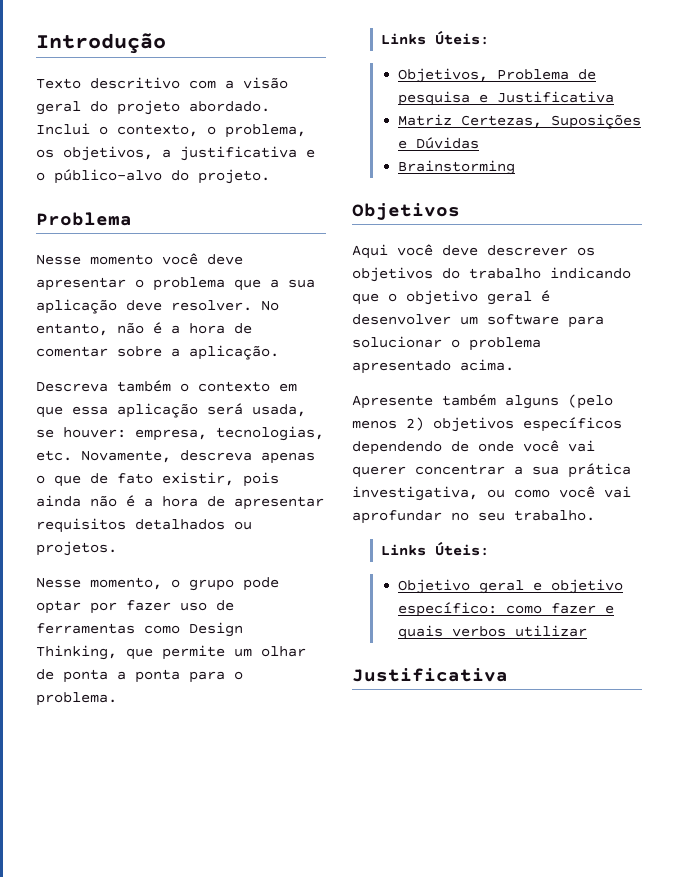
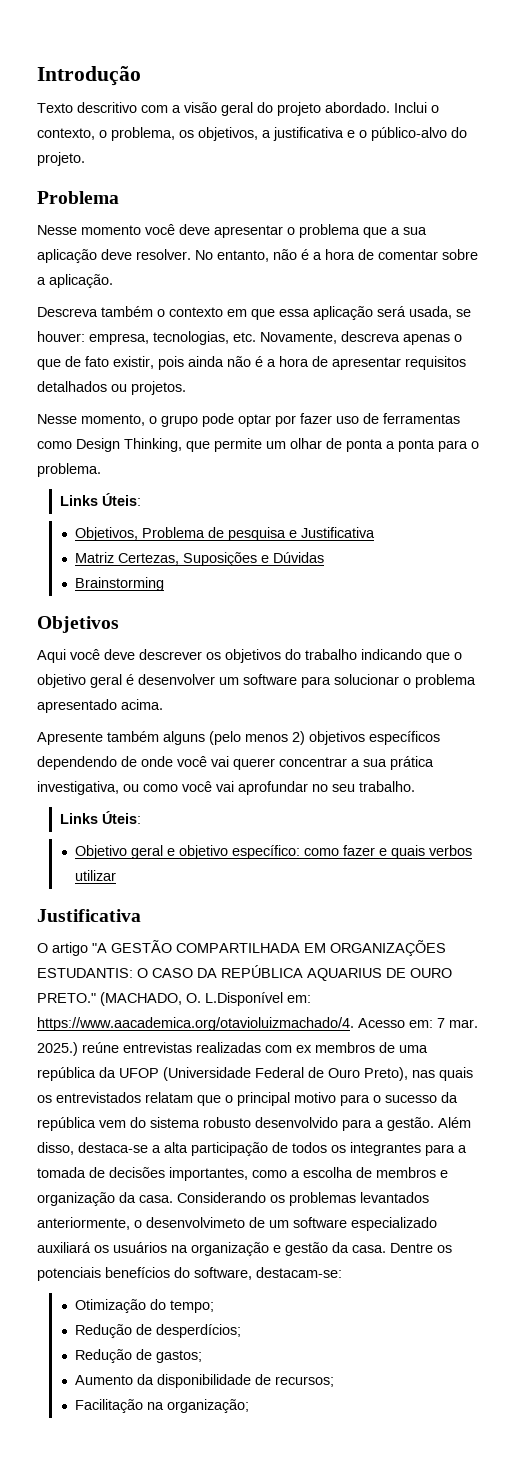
+ O artigo "A GESTÃO COMPARTILHADA EM ORGANIZAÇÕES ESTUDANTIS: O CASO DA REPÚBLICA AQUARIUS DE OURO PRETO." (MACHADO, O. L.Disponível em: https://www.aacademica.org/otavioluizmachado/4. Acesso em: 7 mar. 2025.) reúne entrevistas realizadas com ex membros de uma república da UFOP (Universidade Federal de Ouro Preto), nas quais os entrevistados relatam que o principal motivo para o sucesso da república vem do sistema robusto desenvolvido para a gestão. Além disso, destaca-se a alta participação de todos os integrantes para a tomada de decisões importantes, como a escolha de membros e organização da casa. Considerando os problemas levantados anteriormente, o desenvolvimeto de um software especializado auxiliará os usuários na organização e gestão da casa. Dentre os potenciais benefícios do software, destacam-se:
+ Otimização do tempo;
+ Redução de desperdícios;
+ Redução de gastos;
+ Aumento da disponibilidade de recursos;
+ Facilitação na organização;

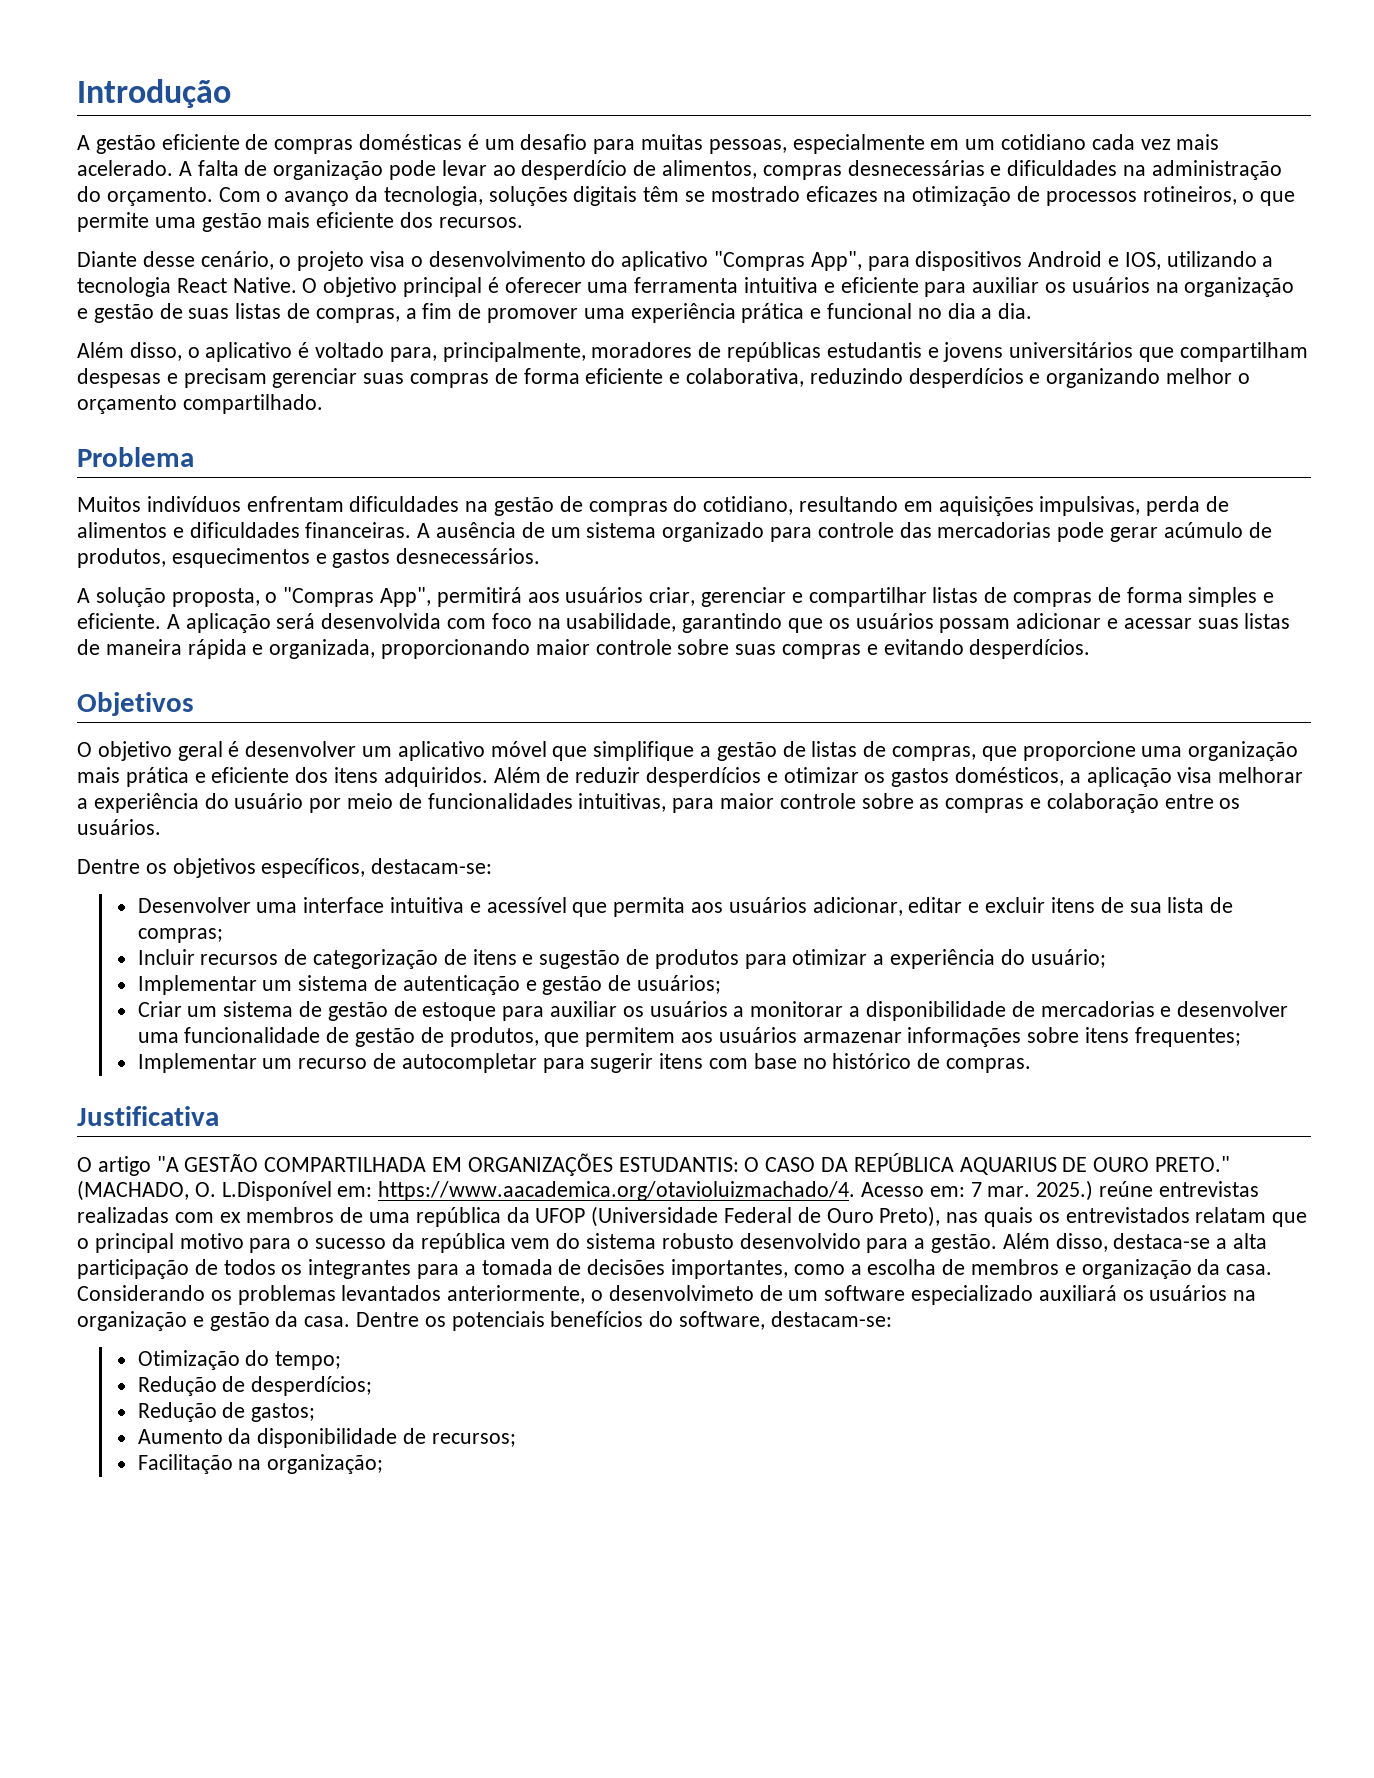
- Texto descritivo com a visão geral do projeto abordado. Inclui o contexto, o problema, os objetivos, a justificativa e o público-alvo do projeto.
+ A gestão eficiente de compras domésticas é um desafio para muitas pessoas, especialmente em um cotidiano cada vez mais acelerado. A falta de organização pode levar ao desperdício de alimentos, compras desnecessárias e dificuldades na administração do orçamento. Com o avanço da tecnologia, soluções digitais têm se mostrado eficazes na otimização de processos rotineiros, o que permite uma gestão mais eficiente dos recursos.
+ Diante desse cenário, o projeto visa o desenvolvimento do aplicativo "Compras App", para dispositivos Android e IOS, utilizando a tecnologia React Native. O objetivo principal é oferecer uma ferramenta intuitiva e eficiente para auxiliar os usuários na organização e gestão de suas listas de compras, a fim de promover uma experiência prática e funcional no dia a dia.
+ Além disso, o aplicativo é voltado para, principalmente, moradores de repúblicas estudantis e jovens universitários que compartilham despesas e precisam gerenciar suas compras de forma eficiente e colaborativa, reduzindo desperdícios e organizando melhor o orçamento compartilhado.
  Problema
- Nesse momento você deve apresentar o problema que a sua aplicação deve resolver. No entanto, não é a hora de comentar sobre a aplicação.
- Descreva também o contexto em que essa aplicação será usada, se houver: empresa, tecnologias, etc. Novamente, descreva apenas o que de fato existir, pois ainda não é a hora de apresentar requisitos detalhados ou projetos.
- Nesse momento, o grupo pode optar por fazer uso de ferramentas como Design Thinking, que permite um olhar de ponta a ponta para o problema.
- Links Úteis:
- Objetivos, Problema de pesquisa e Justificativa
- Matriz Certezas, Suposições e Dúvidas
- Brainstorming
+ Muitos indivíduos enfrentam dificuldades na gestão de compras do cotidiano, resultando em aquisições impulsivas, perda de alimentos e dificuldades financeiras. A ausência de um sistema organizado para controle das mercadorias pode gerar acúmulo de produtos, esquecimentos e gastos desnecessários.
+ A solução proposta, o "Compras App", permitirá aos usuários criar, gerenciar e compartilhar listas de compras de forma simples e eficiente. A aplicação será desenvolvida com foco na usabilidade, garantindo que os usuários possam adicionar e acessar suas listas de maneira rápida e organizada, proporcionando maior controle sobre suas compras e evitando desperdícios.
  Objetivos
- Aqui você deve descrever os objetivos do trabalho indicando que o objetivo geral é desenvolver um software para solucionar o problema apresentado acima.
- Apresente também alguns (pelo menos 2) objetivos específicos dependendo de onde você vai querer concentrar a sua prática investigativa, ou como você vai aprofundar no seu trabalho.
- Links Úteis:
- Objetivo geral e objetivo específico: como fazer e quais verbos utilizar
+ O objetivo geral é desenvolver um aplicativo móvel que simplifique a gestão de listas de compras, que proporcione uma organização mais prática e eficiente dos itens adquiridos. Além de reduzir desperdícios e otimizar os gastos domésticos, a aplicação visa melhorar a experiência do usuário por meio de funcionalidades intuitivas, para maior controle sobre as compras e colaboração entre os usuários.
+ Dentre os objetivos específicos, destacam-se:
+ Desenvolver uma interface intuitiva e acessível que permita aos usuários adicionar, editar e excluir itens de sua lista de compras;
+ Incluir recursos de categorização de itens e sugestão de produtos para otimizar a experiência do usuário;
+ Implementar um sistema de autenticação e gestão de usuários;
+ Criar um sistema de gestão de estoque para auxiliar os usuários a monitorar a disponibilidade de mercadorias e desenvolver uma funcionalidade de gestão de produtos, que permitem aos usuários armazenar informações sobre itens frequentes;
+ Implementar um recurso de autocompletar para sugerir itens com base no histórico de compras.

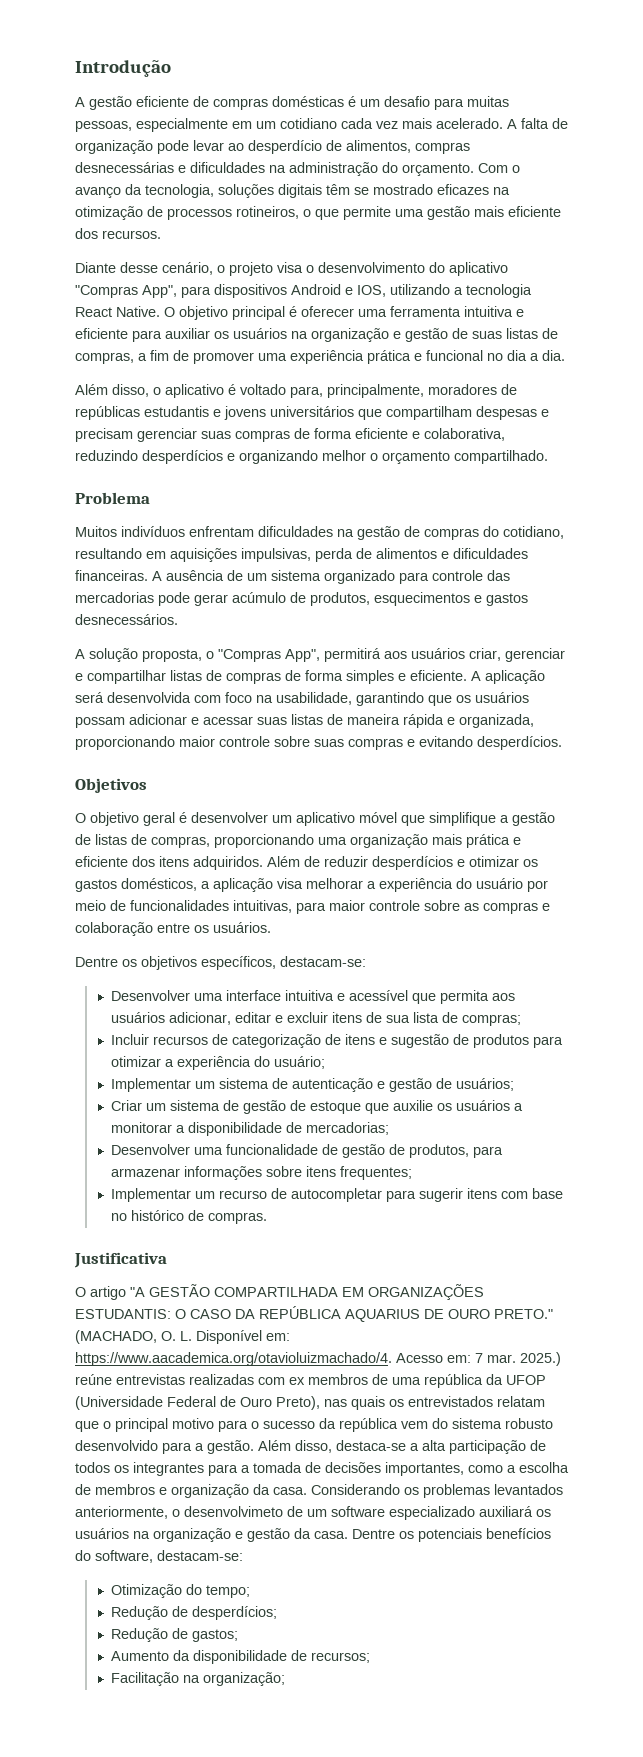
- O objetivo geral é desenvolver um aplicativo móvel que simplifique a gestão de listas de compras, que proporcione uma organização mais prática e eficiente dos itens adquiridos.
+ O objetivo geral é desenvolver um aplicativo móvel que simplifique a gestão de listas de compras, proporcionando uma organização mais prática e eficiente dos itens adquiridos.
- Criar um sistema de gestão de estoque para auxiliar os usuários a monitorar a disponibilidade de mercadorias e desenvolver uma funcionalidade de gestão de produtos, que permitem aos usuários armazenar informações sobre itens frequentes;
+ Criar um sistema de gestão de estoque que auxilie os usuários a monitorar a disponibilidade de mercadorias;
+ Desenvolver uma funcionalidade de gestão de produtos, para armazenar informações sobre itens frequentes;
- (MACHADO, O. L.Disponível em: https://www.aacademica.org/otavioluizmachado/4. Acesso em: 7 mar.
+ (MACHADO, O. L. Disponível em: https://www.aacademica.org/otavioluizmachado/4. Acesso em: 7 mar.

